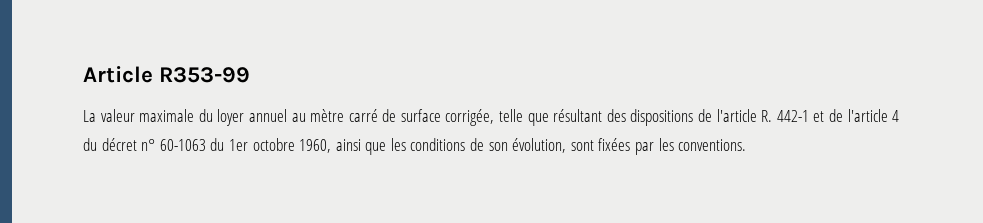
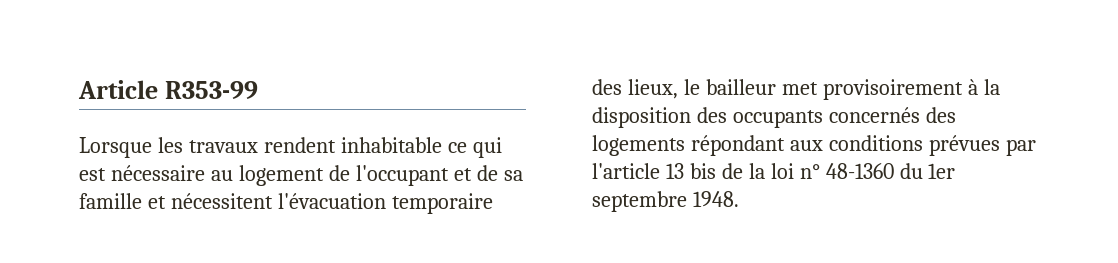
- La valeur maximale du loyer annuel au mètre carré de surface corrigée, telle que résultant des dispositions de l'article R. 442-1 et de l'article 4 du décret n° 60-1063 du 1er octobre 1960, ainsi que les conditions de son évolution, sont fixées par les conventions.
+ Lorsque les travaux rendent inhabitable ce qui est nécessaire au logement de l'occupant et de sa famille et nécessitent l'évacuation temporaire des lieux, le bailleur met provisoirement à la disposition des occupants concernés des logements répondant aux conditions prévues par l'article 13 bis de la loi n° 48-1360 du 1er septembre 1948.

